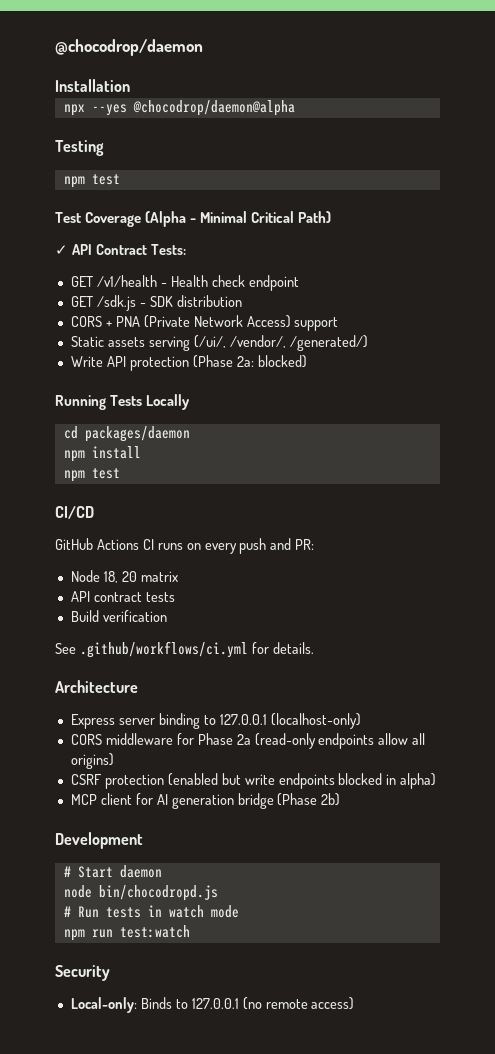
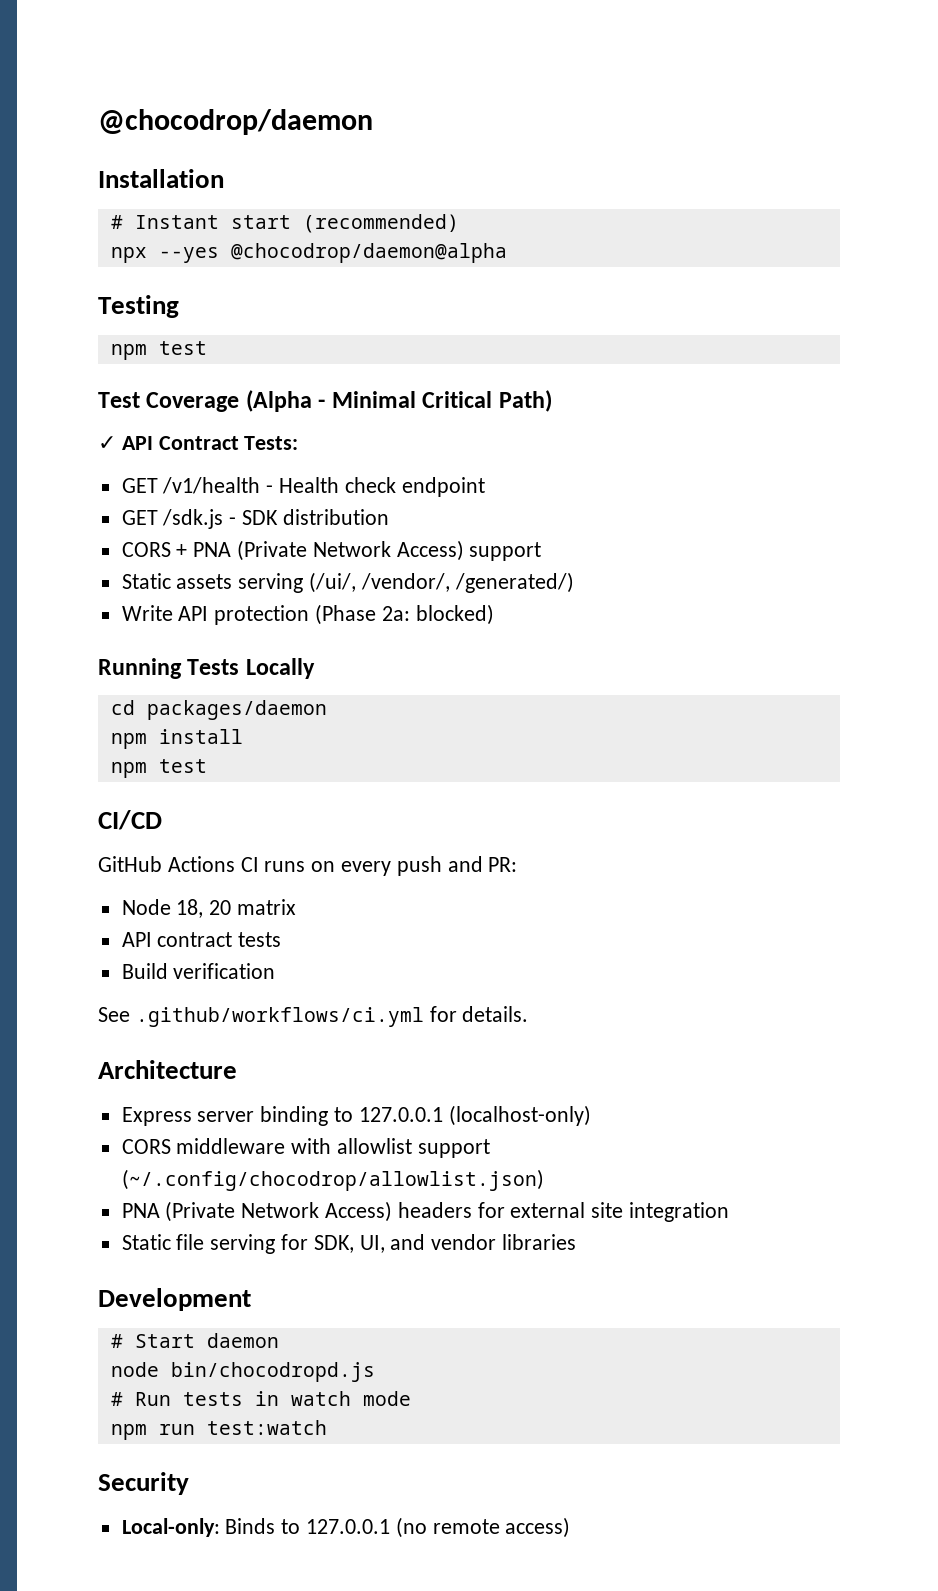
+ # Instant start (recommended)
- CORS middleware for Phase 2a (read-only endpoints allow all origins)
- CSRF protection (enabled but write endpoints blocked in alpha)
- MCP client for AI generation bridge (Phase 2b)
+ CORS middleware with allowlist support (~/.config/chocodrop/allowlist.json)
+ PNA (Private Network Access) headers for external site integration
+ Static file serving for SDK, UI, and vendor libraries

